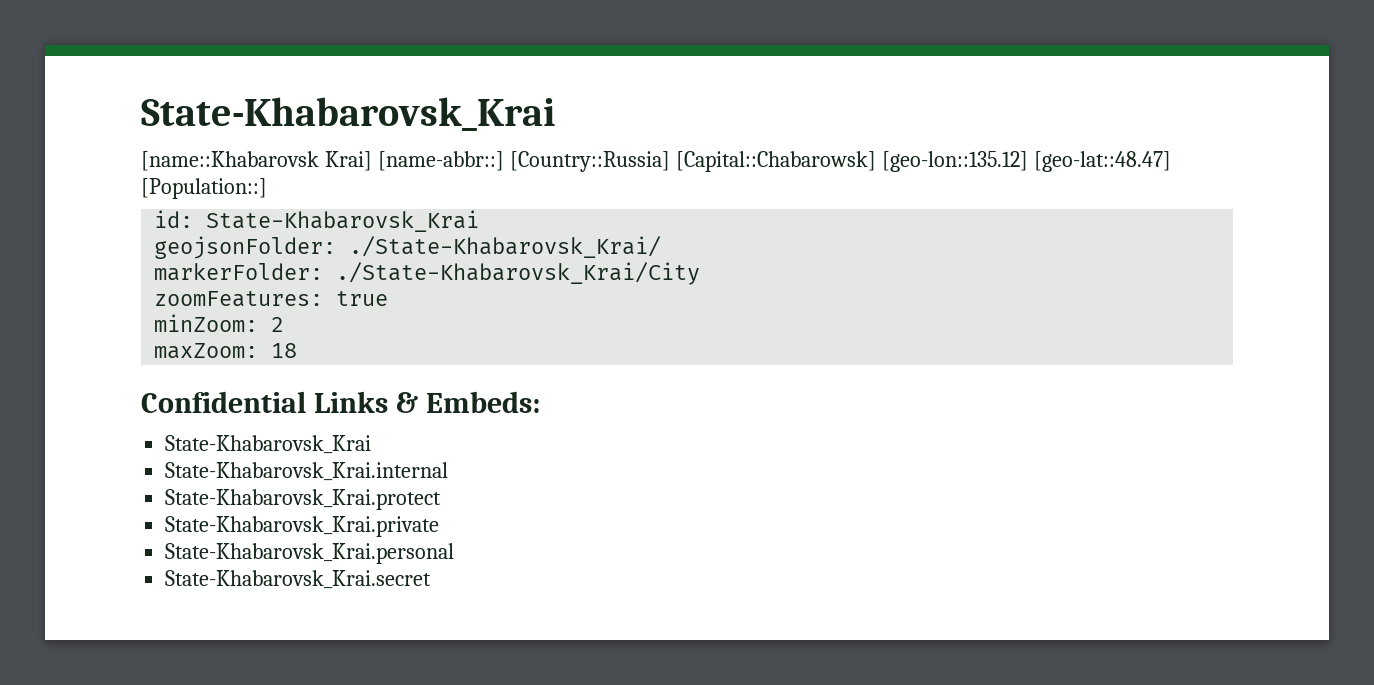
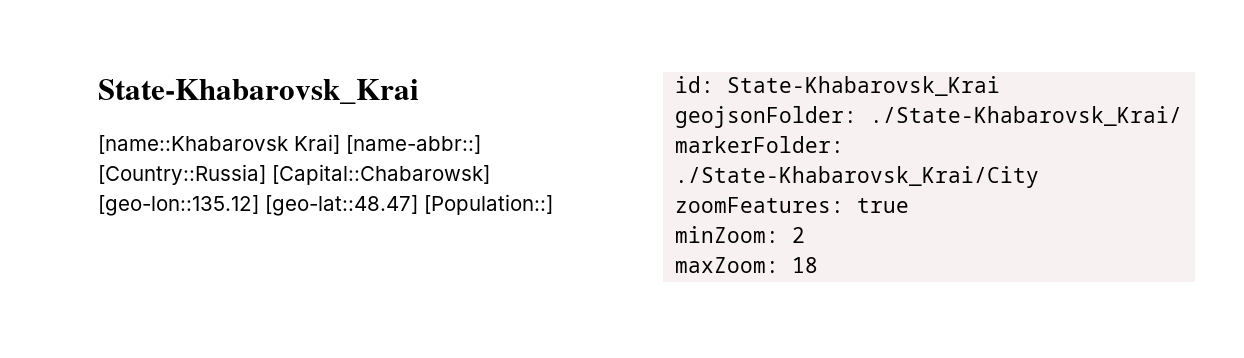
- Confidential Links & Embeds:
- State-Khabarovsk_Krai
- State-Khabarovsk_Krai.internal
- State-Khabarovsk_Krai.protect
- State-Khabarovsk_Krai.private
- State-Khabarovsk_Krai.personal
- State-Khabarovsk_Krai.secret

